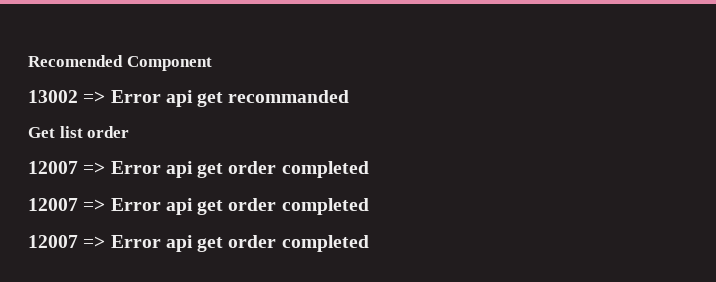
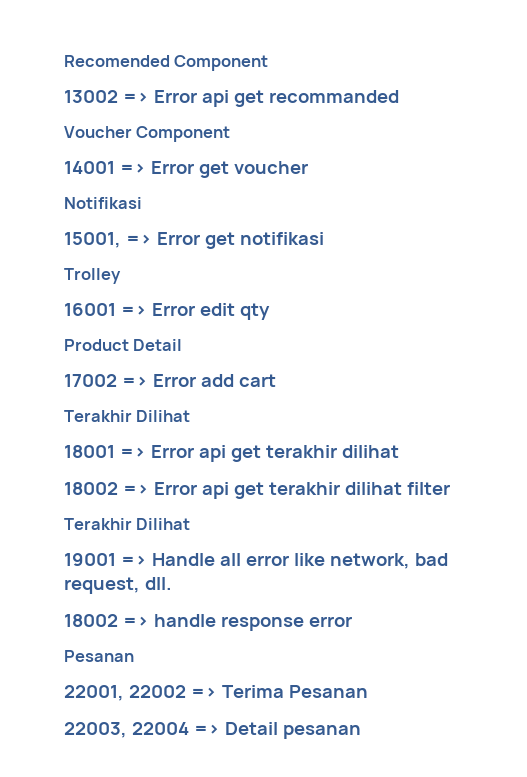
- Get list order
- 12007 => Error api get order completed
- 12007 => Error api get order completed
- 12007 => Error api get order completed
+ Voucher Component
+ 14001 => Error get voucher
+ Notifikasi
+ 15001, => Error get notifikasi
+ Trolley
+ 16001 => Error edit qty
+ Product Detail
+ 17002 => Error add cart
+ Terakhir Dilihat
+ 18001 => Error api get terakhir dilihat
+ 18002 => Error api get terakhir dilihat filter
+ Terakhir Dilihat
+ 19001 => Handle all error like network, bad request, dll.
+ 18002 => handle response error
+ Pesanan
+ 22001, 22002 => Terima Pesanan
+ 22003, 22004 => Detail pesanan

